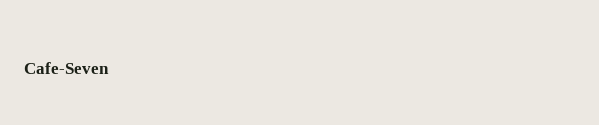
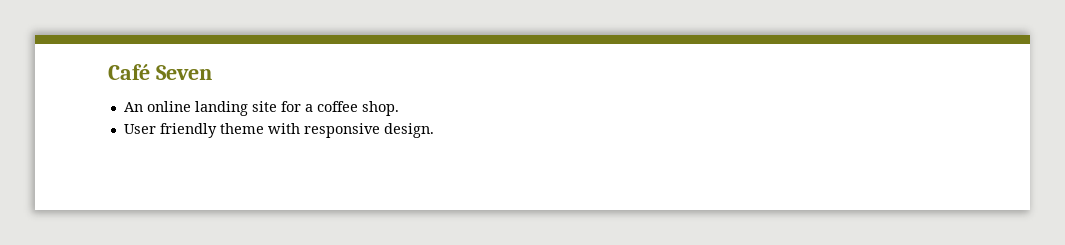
- Cafe-Seven
+ Café Seven
+ An online landing site for a coffee shop.
+ User friendly theme with responsive design.

